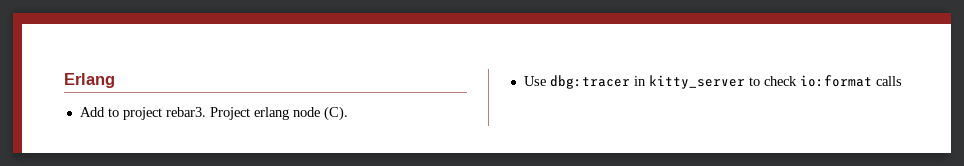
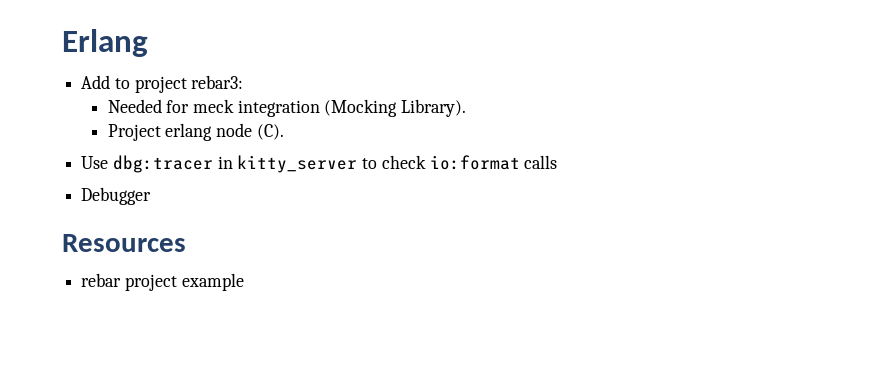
- Add to project rebar3. Project erlang node (C).
+ Add to project rebar3:
+ Needed for meck integration (Mocking Library).
+ Project erlang node (C).
+ Debugger
+ Resources
+ rebar project example

